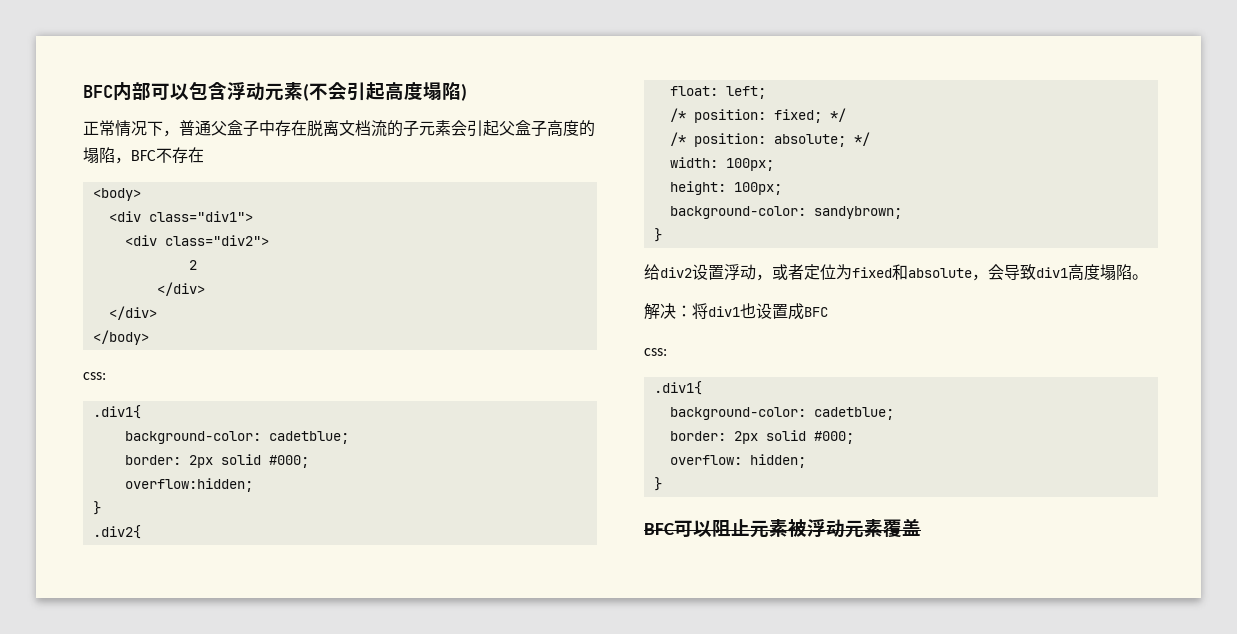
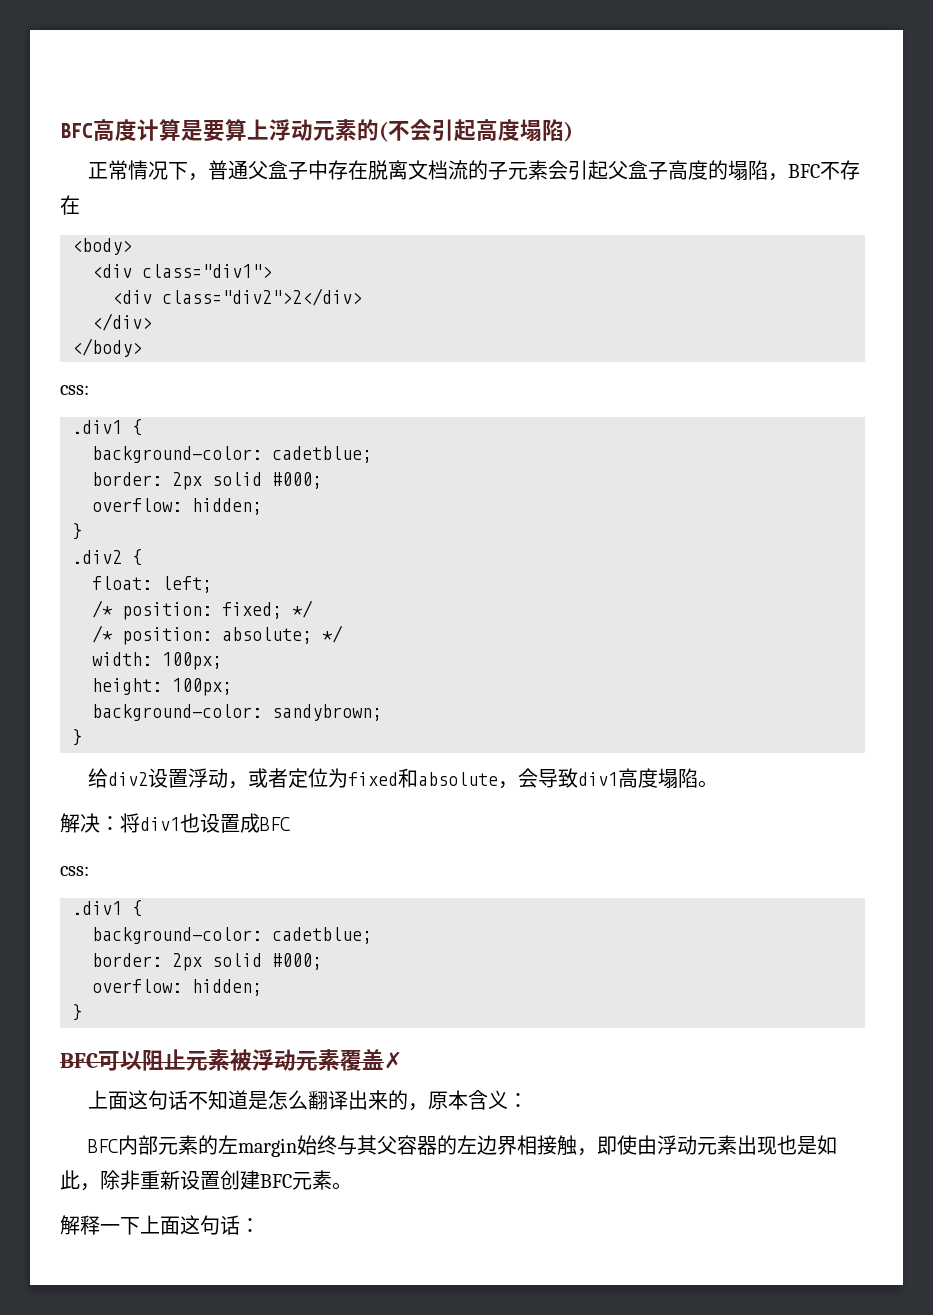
- BFC内部可以包含浮动元素(不会引起高度塌陷)
+ BFC高度计算是要算上浮动元素的(不会引起高度塌陷)
- <div class="div2">
- 2
- </div>
+ <div class="div2">2</div>
  </body>
  css:
- .div1{
+ .div1 {
  background-color: cadetblue;
  border: 2px solid #000;
- overflow:hidden;
+ overflow: hidden;
  }
- .div2{
+ .div2 {
  解决：将div1也设置成BFC
  css:
- .div1{
+ .div1 {
- BFC可以阻止元素被浮动元素覆盖
+ BFC可以阻止元素被浮动元素覆盖✗
+ 上面这句话不知道是怎么翻译出来的，原本含义：
+ BFC内部元素的左margin始终与其父容器的左边界相接触，即使由浮动元素出现也是如此，除非重新设置创建BFC元素。
+ 解释一下上面这句话：

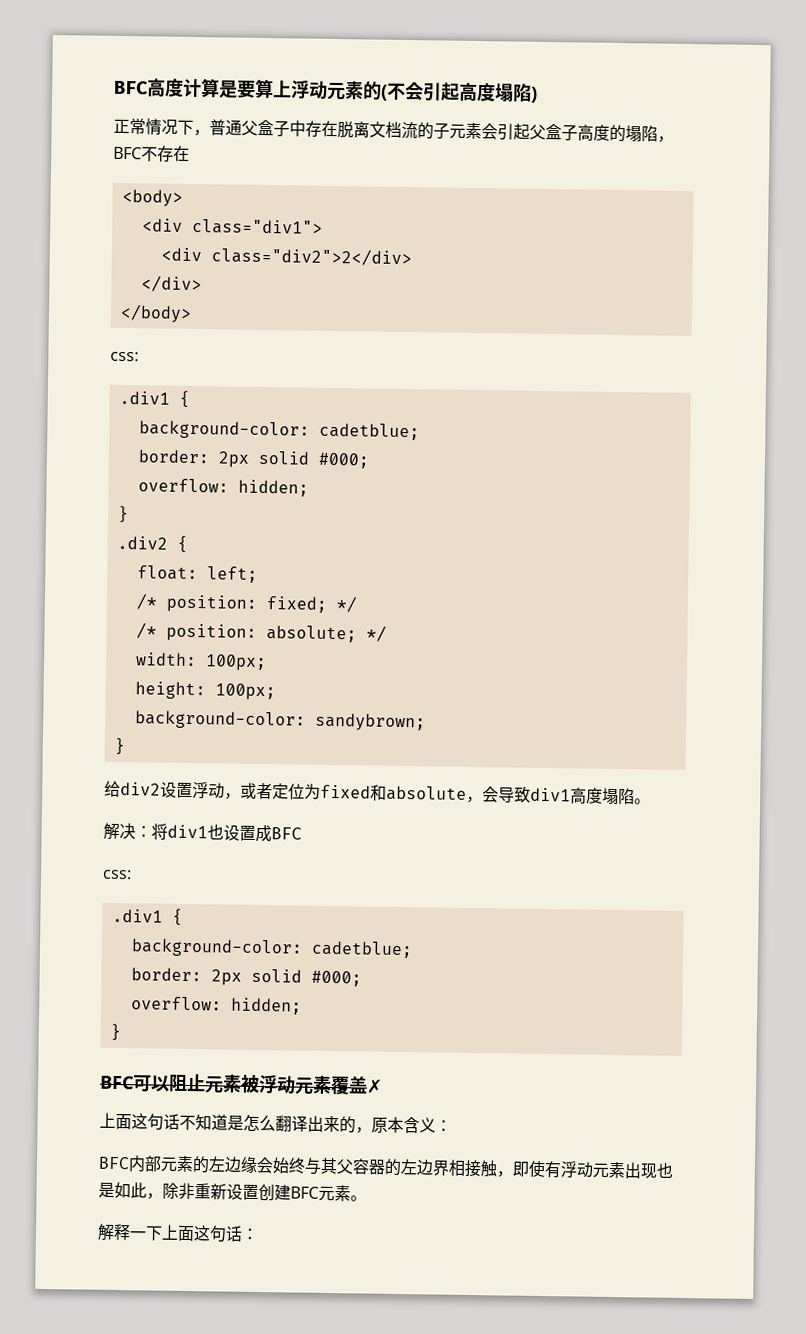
- BFC内部元素的左margin始终与其父容器的左边界相接触，即使由浮动元素出现也是如此，除非重新设置创建BFC元素。
+ BFC内部元素的左边缘会始终与其父容器的左边界相接触，即使有浮动元素出现也是如此，除非重新设置创建BFC元素。

